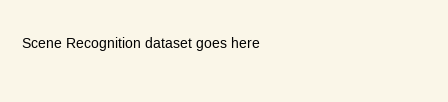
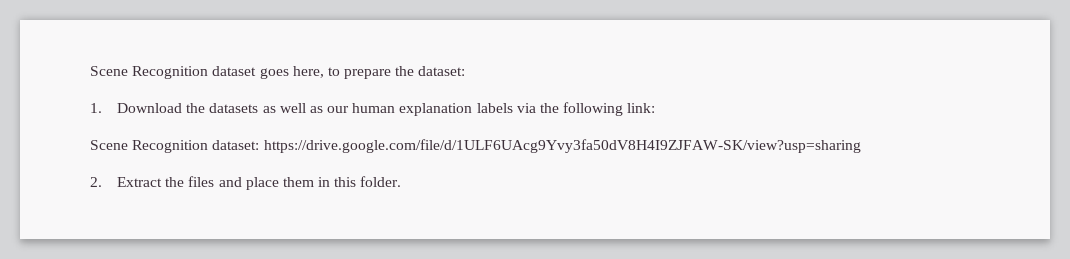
- Scene Recognition dataset goes here
+ Scene Recognition dataset goes here, to prepare the dataset:
+ 1. Download the datasets as well as our human explanation labels via the following link:
+ Scene Recognition dataset: https://drive.google.com/file/d/1ULF6UAcg9Yvy3fa50dV8H4I9ZJFAW-SK/view?usp=sharing
+ 2. Extract the files and place them in this folder.

